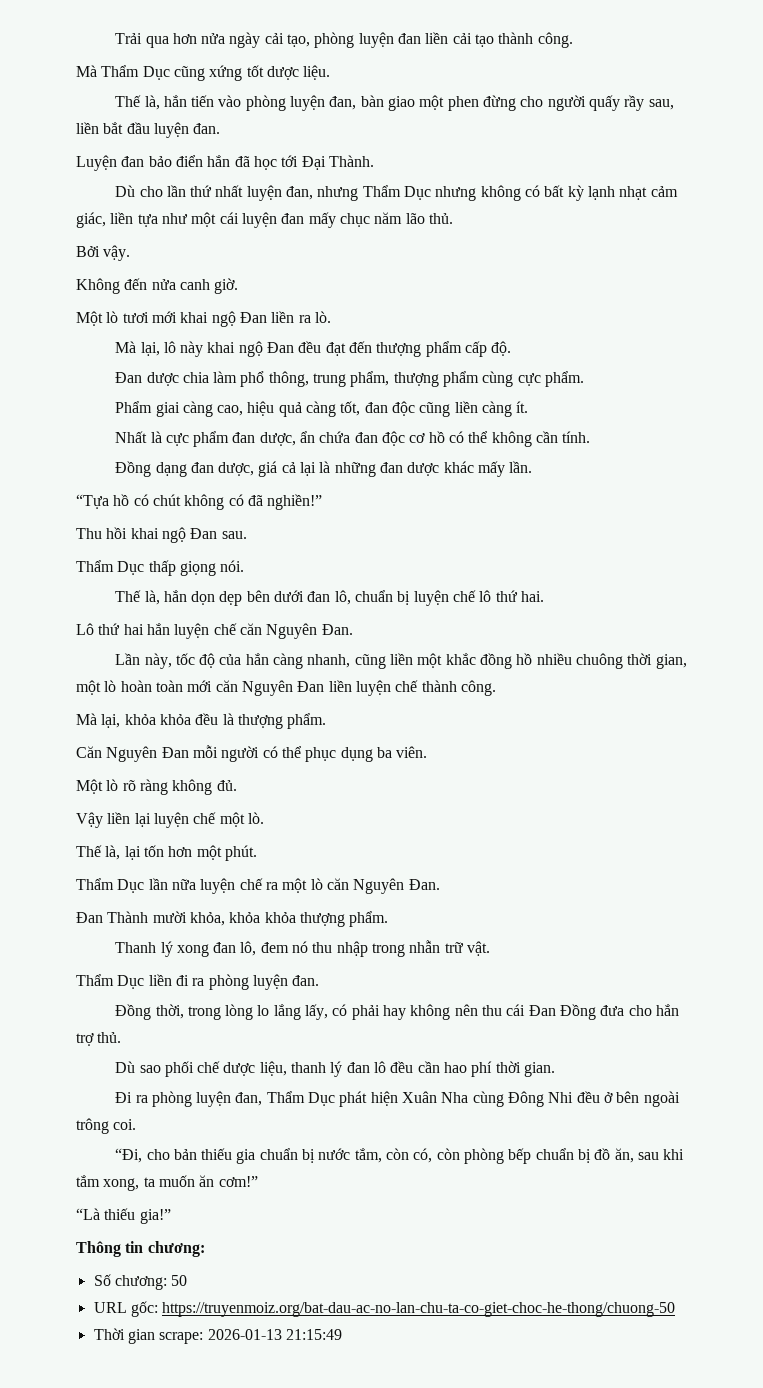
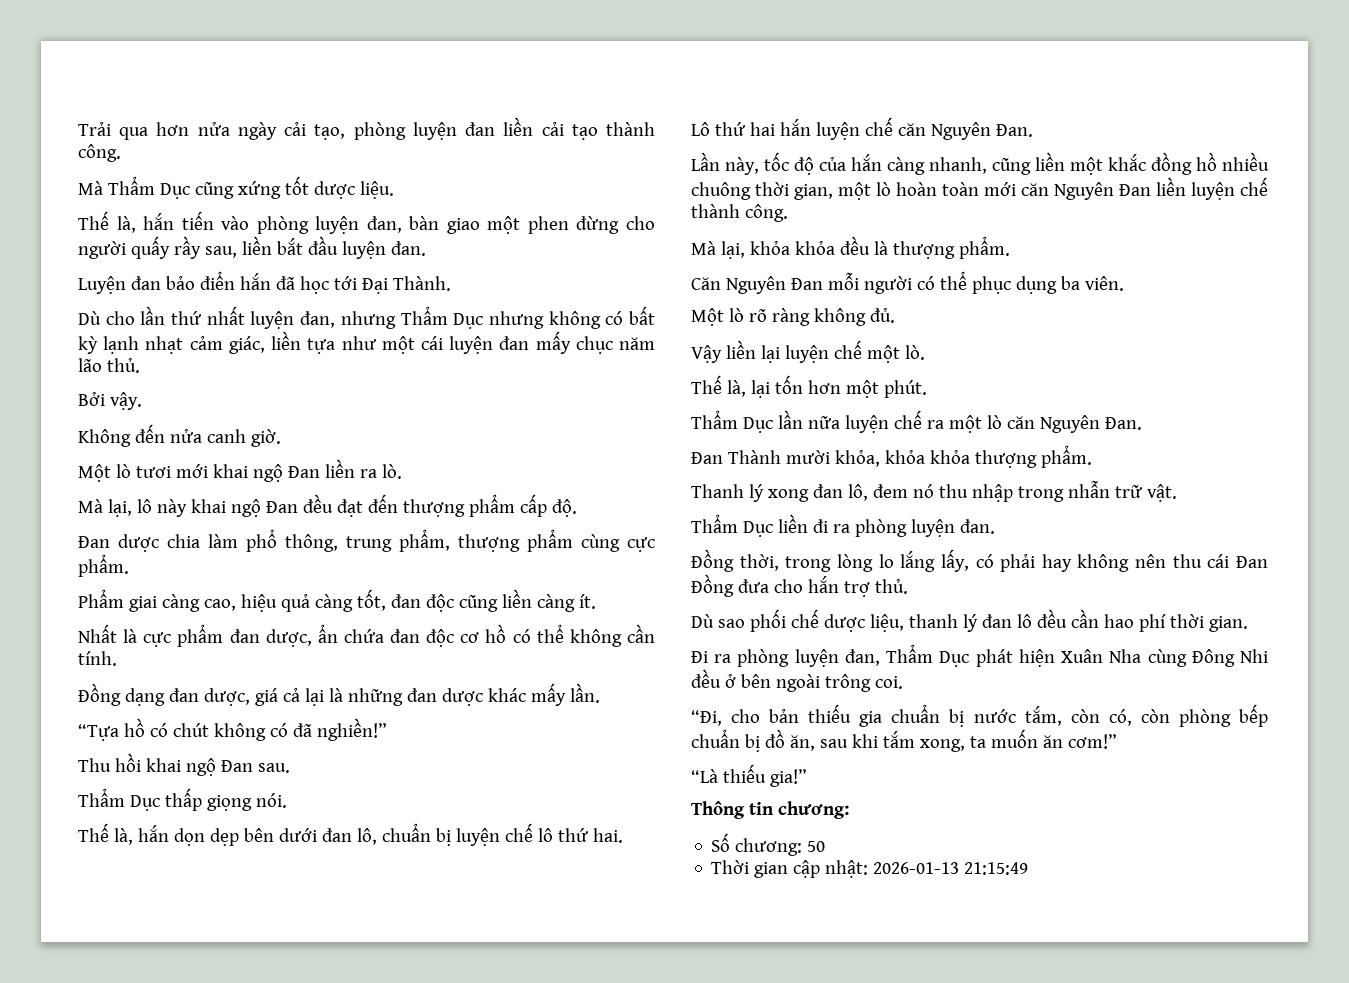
- URL gốc: https://truyenmoiz.org/bat-dau-ac-no-lan-chu-ta-co-giet-choc-he-thong/chuong-50
- Thời gian scrape: 2026-01-13 21:15:49
+ Thời gian cập nhật: 2026-01-13 21:15:49

